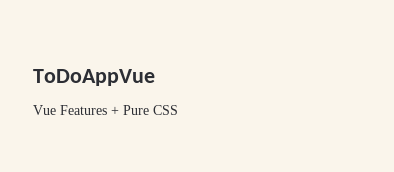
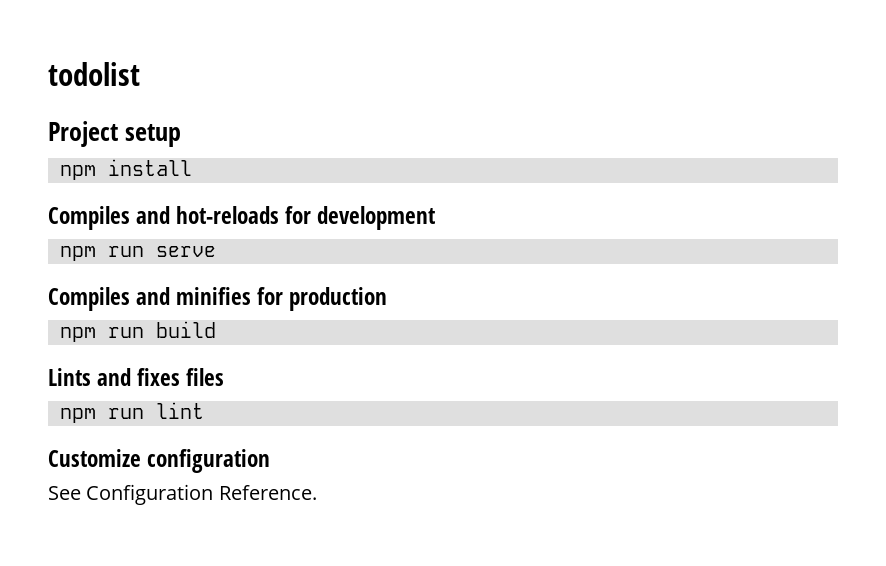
- ToDoAppVue
- Vue Features + Pure CSS
+ todolist
+ Project setup
+ npm install
+ Compiles and hot-reloads for development
+ npm run serve
+ Compiles and minifies for production
+ npm run build
+ Lints and fixes files
+ npm run lint
+ Customize configuration
+ See Configuration Reference.

